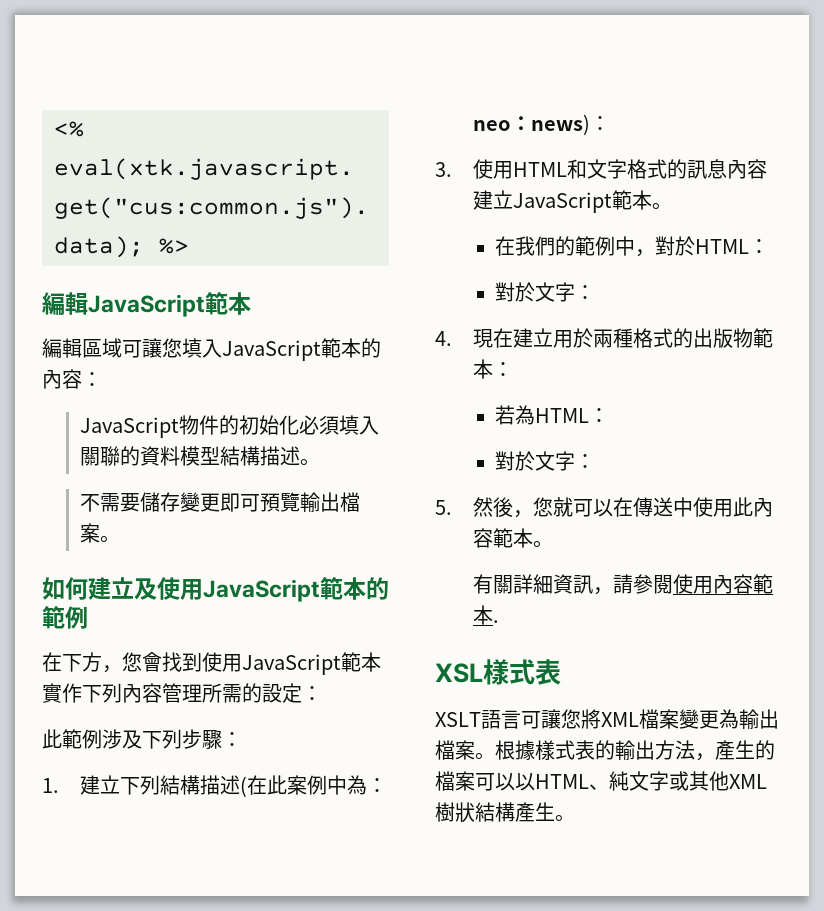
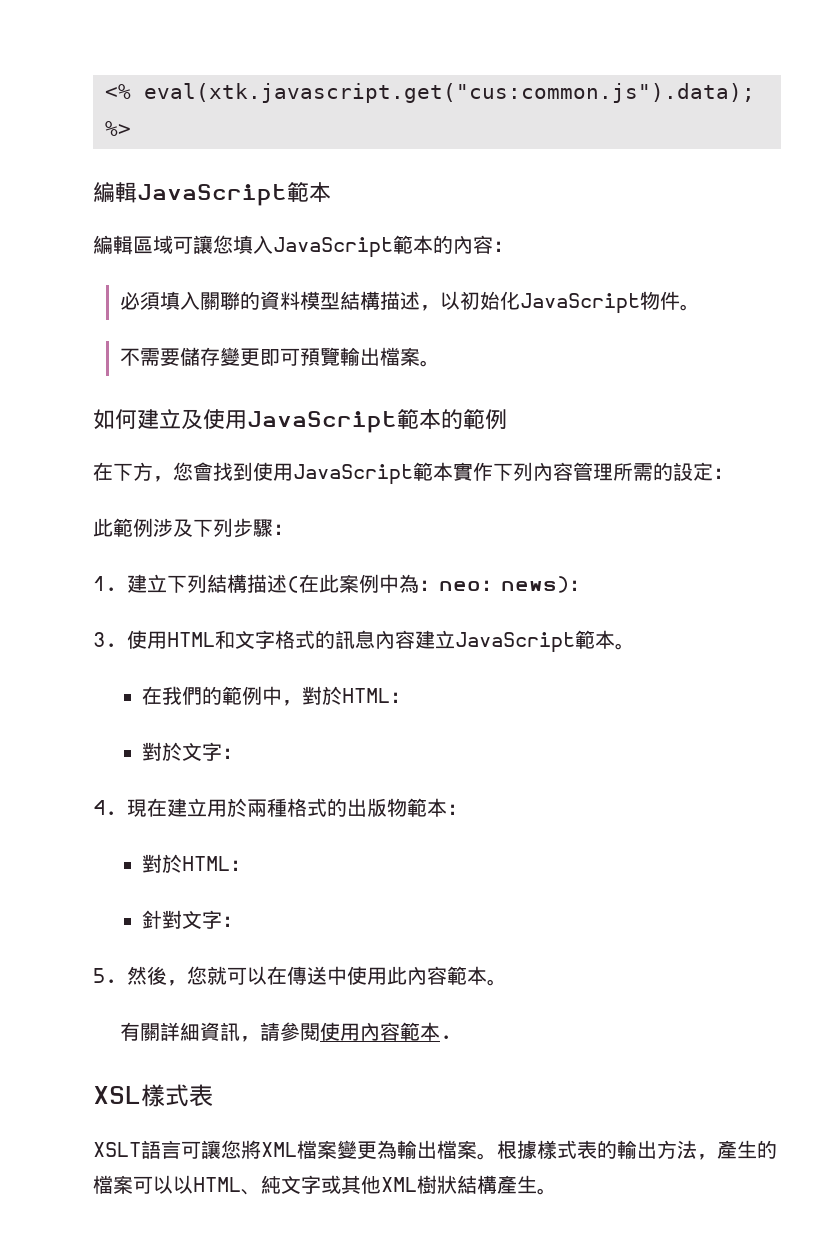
- JavaScript物件的初始化必須填入關聯的資料模型結構描述。
+ 必須填入關聯的資料模型結構描述，以初始化JavaScript物件。
  4.現在建立用於兩種格式的出版物範本：
- 若為HTML：
- 對於文字：
+ 對於HTML：
+ 針對文字：

